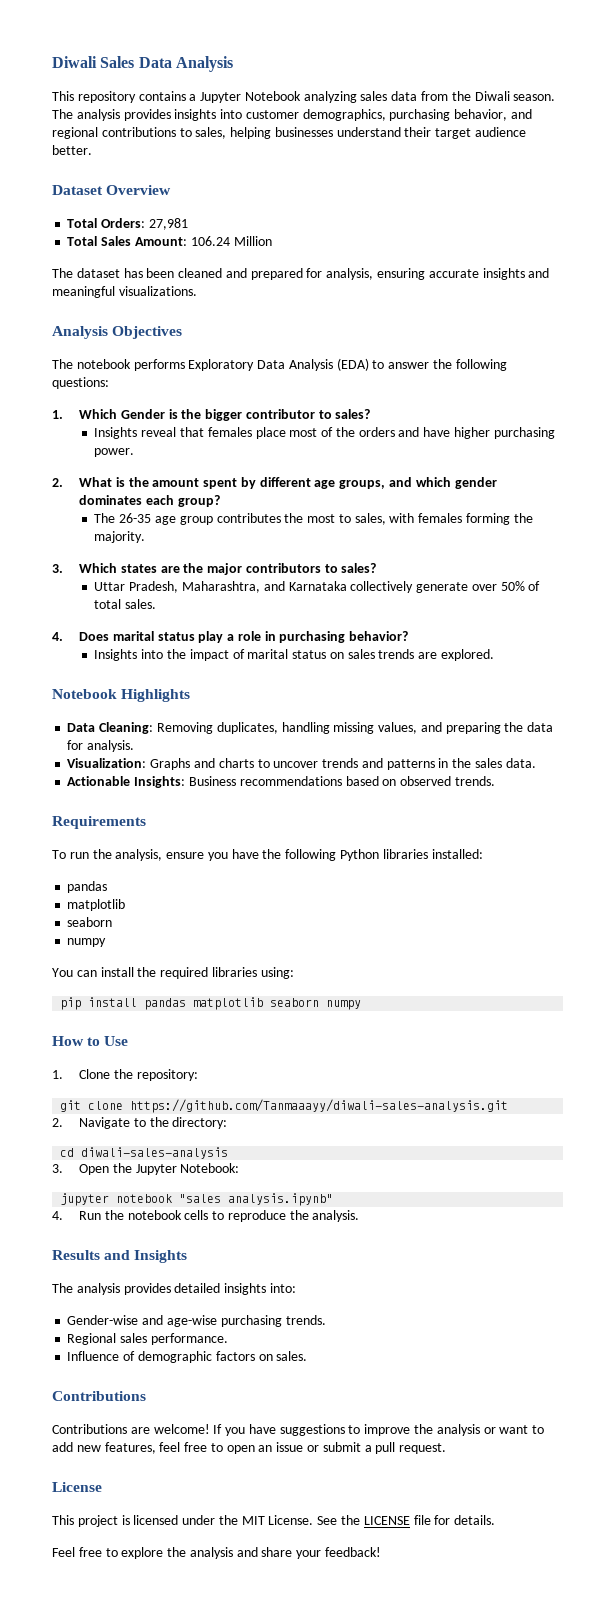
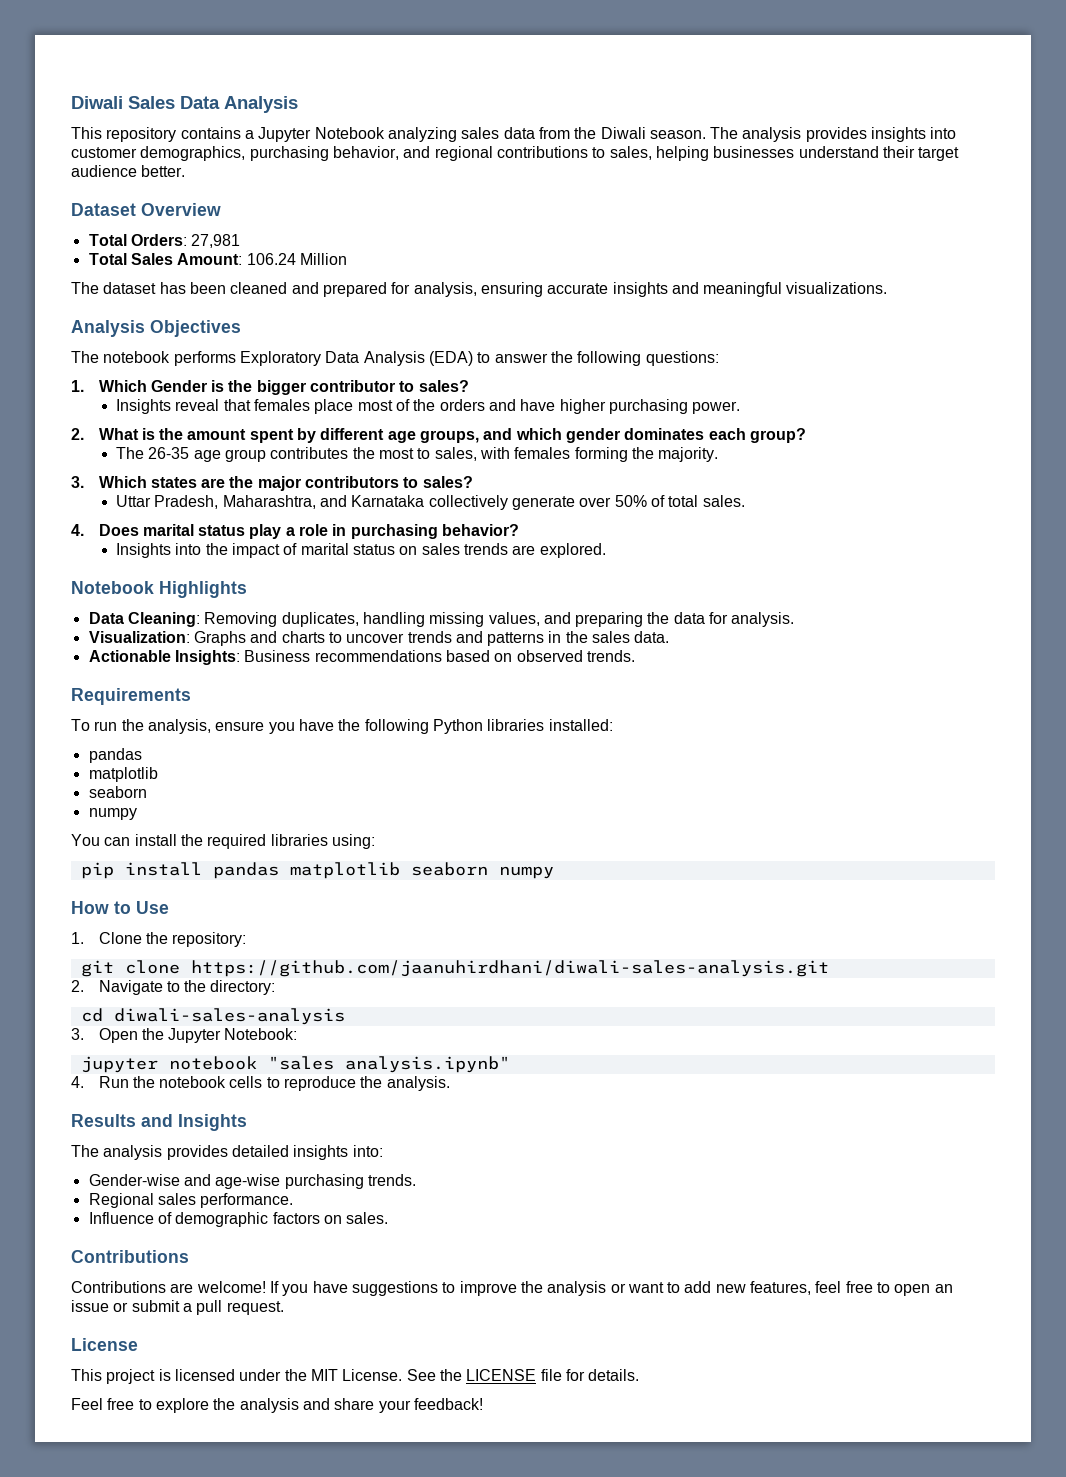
- git clone https://github.com/Tanmaaayy/diwali-sales-analysis.git
+ git clone https://github.com/jaanuhirdhani/diwali-sales-analysis.git

